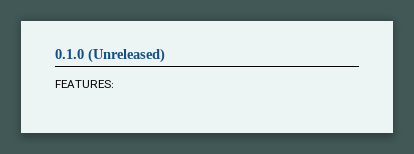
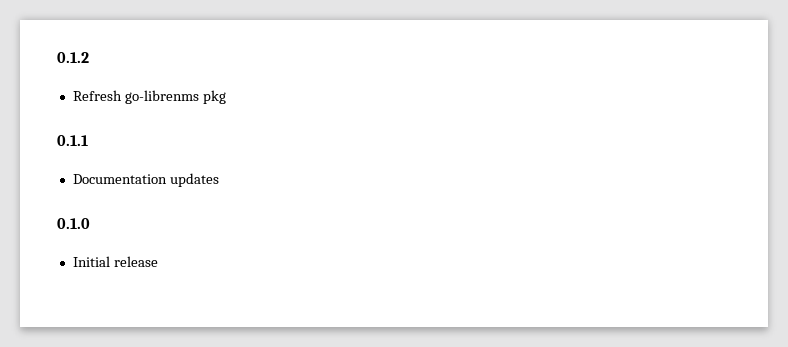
+ 0.1.2
+ Refresh go-librenms pkg
+ 0.1.1
+ Documentation updates
- 0.1.0 (Unreleased)
- FEATURES:
+ 0.1.0
+ Initial release

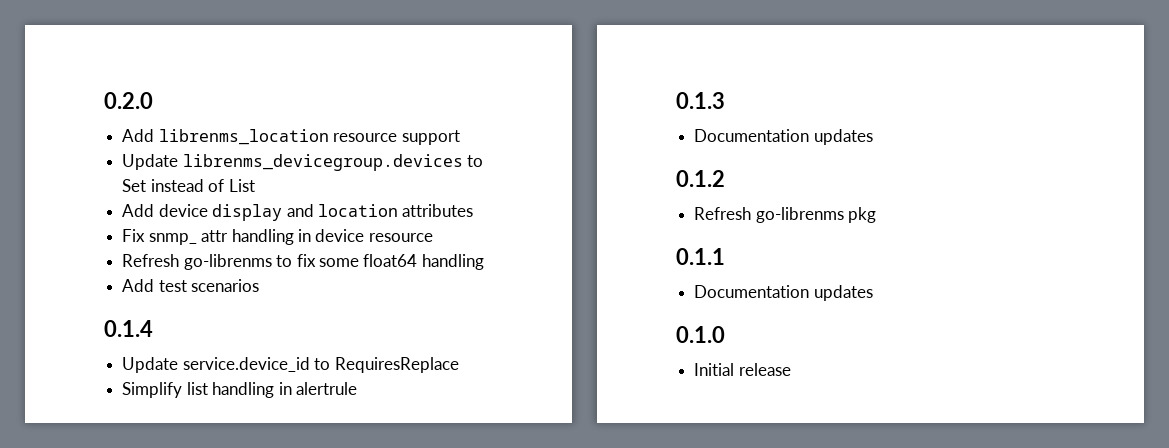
+ 0.2.0
+ Add librenms_location resource support
+ Update librenms_devicegroup.devices to Set instead of List
+ Add device display and location attributes
+ Fix snmp_ attr handling in device resource
+ Refresh go-librenms to fix some float64 handling
+ Add test scenarios
+ 0.1.4
+ Update service.device_id to RequiresReplace
+ Simplify list handling in alertrule
+ 0.1.3
+ Documentation updates

